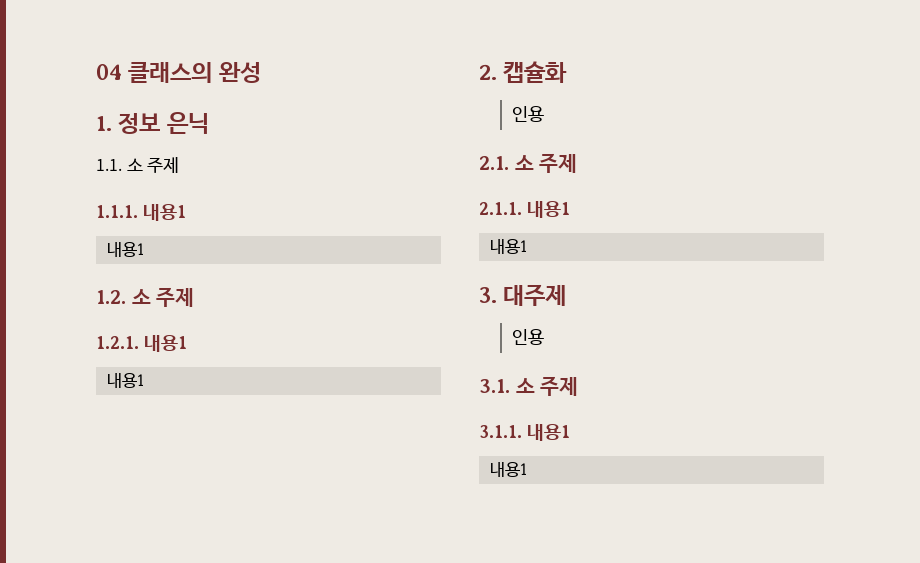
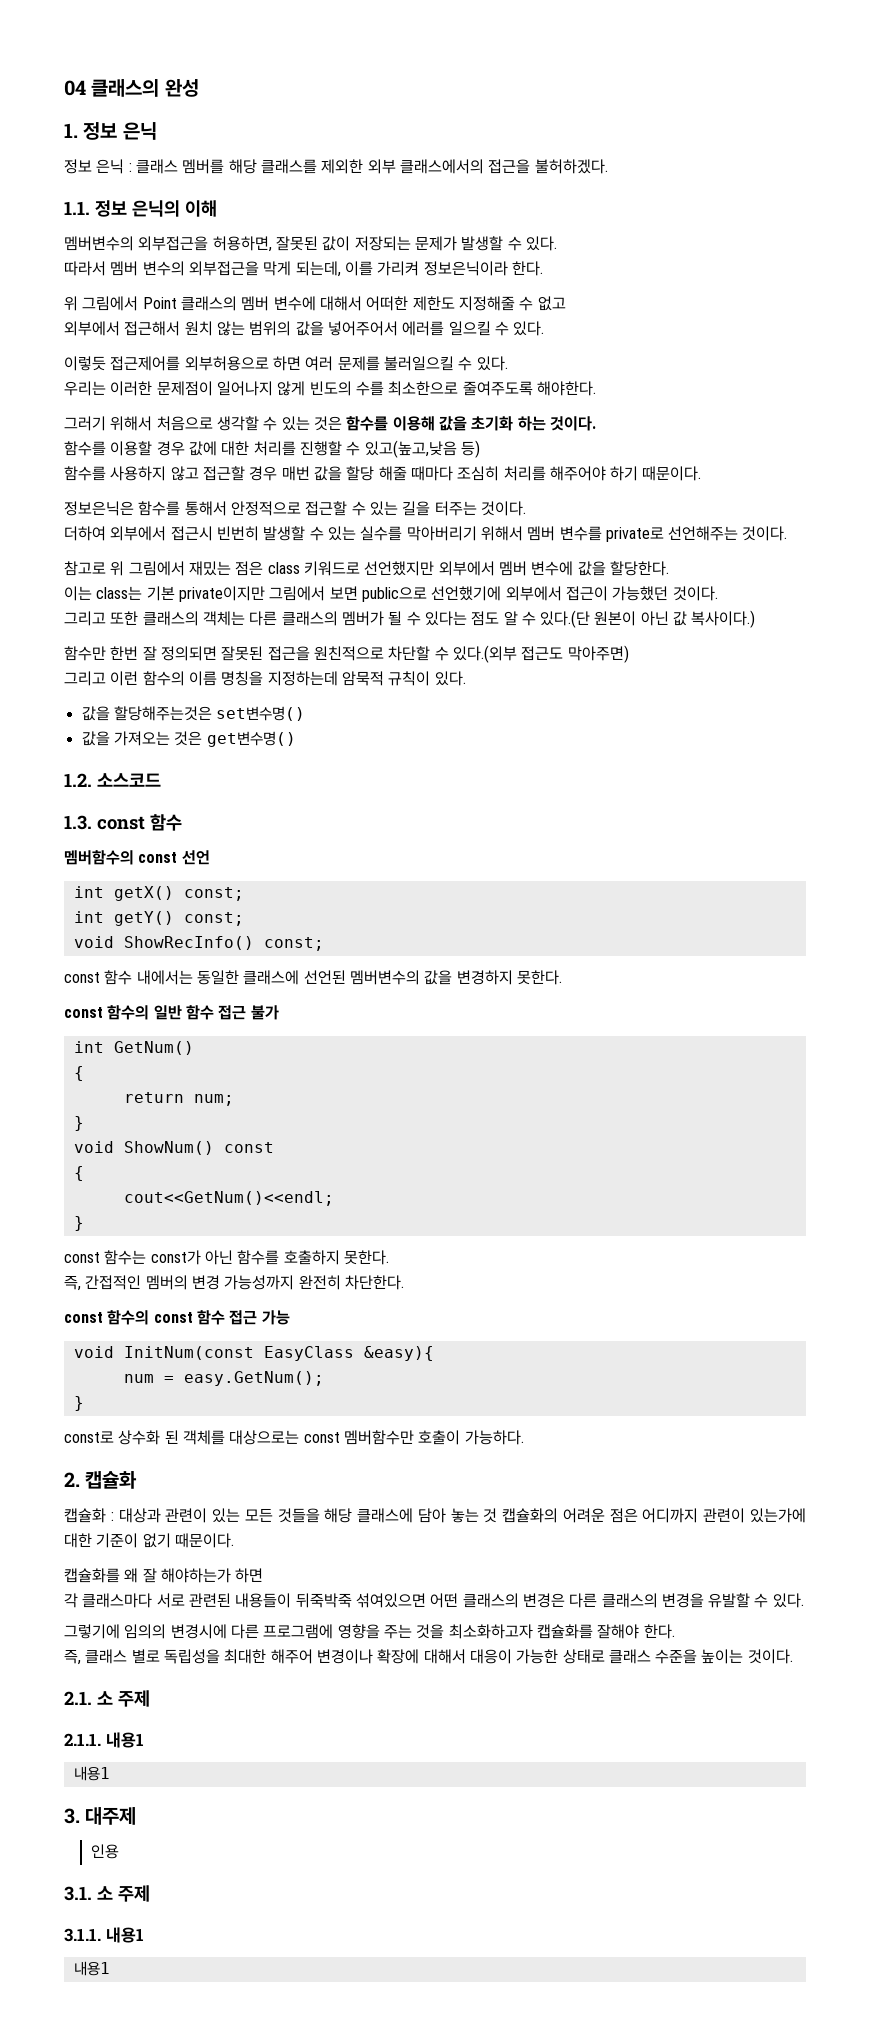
- 1.1. 소 주제
- 1.1.1. 내용1
- 내용1
- 1.2. 소 주제
- 1.2.1. 내용1
- 내용1
+ 정보 은닉 : 클래스 멤버를 해당 클래스를 제외한 외부 클래스에서의 접근을 불허하겠다.
+ 1.1. 정보 은닉의 이해
+ 멤버변수의 외부접근을 허용하면, 잘못된 값이 저장되는 문제가 발생할 수 있다.
+ 따라서 멤버 변수의 외부접근을 막게 되는데, 이를 가리켜 정보은닉이라 한다.
+ 위 그림에서 Point 클래스의 멤버 변수에 대해서 어떠한 제한도 지정해줄 수 없고
+ 외부에서 접근해서 원치 않는 범위의 값을 넣어주어서 에러를 일으킬 수 있다.
+ 이렇듯 접근제어를 외부허용으로 하면 여러 문제를 불러일으킬 수 있다.
+ 우리는 이러한 문제점이 일어나지 않게 빈도의 수를 최소한으로 줄여주도록 해야한다.
+ 그러기 위해서 처음으로 생각할 수 있는 것은 함수를 이용해 값을 초기화 하는 것이다.
+ 함수를 이용할 경우 값에 대한 처리를 진행할 수 있고(높고,낮음 등)
+ 함수를 사용하지 않고 접근할 경우 매번 값을 할당 해줄 때마다 조심히 처리를 해주어야 하기 때문이다.
+ 정보은닉은 함수를 통해서 안정적으로 접근할 수 있는 길을 터주는 것이다.
+ 더하여 외부에서 접근시 빈번히 발생할 수 있는 실수를 막아버리기 위해서 멤버 변수를 private로 선언해주는 것이다.
+ 참고로 위 그림에서 재밌는 점은 class 키워드로 선언했지만 외부에서 멤버 변수에 값을 할당한다.
+ 이는 class는 기본 private이지만 그림에서 보면 public으로 선언했기에 외부에서 접근이 가능했던 것이다.
+ 그리고 또한 클래스의 객체는 다른 클래스의 멤버가 될 수 있다는 점도 알 수 있다.(단 원본이 아닌 값 복사이다.)
+ 함수만 한번 잘 정의되면 잘못된 접근을 원친적으로 차단할 수 있다.(외부 접근도 막아주면)
+ 그리고 이런 함수의 이름 명칭을 지정하는데 암묵적 규칙이 있다.
+ 값을 할당해주는것은 set변수명()
+ 값을 가져오는 것은 get변수명()
+ 1.2. 소스코드
+ 1.3. const 함수
+ 멤버함수의 const 선언
+ int getX() const;
+ int getY() const;
+ void ShowRecInfo() const;
+ const 함수 내에서는 동일한 클래스에 선언된 멤버변수의 값을 변경하지 못한다.
+ const 함수의 일반 함수 접근 불가
+ int GetNum()
+ {
+ return num;
+ }
+ void ShowNum() const
+ {
+ cout<<GetNum()<<endl;
+ }
+ const 함수는 const가 아닌 함수를 호출하지 못한다.
+ 즉, 간접적인 멤버의 변경 가능성까지 완전히 차단한다.
+ const 함수의 const 함수 접근 가능
+ void InitNum(const EasyClass &easy){
+ num = easy.GetNum();
+ }
+ const로 상수화 된 객체를 대상으로는 const 멤버함수만 호출이 가능하다.
  2. 캡슐화
- 인용
+ 캡슐화 : 대상과 관련이 있는 모든 것들을 해당 클래스에 담아 놓는 것 캡슐화의 어려운 점은 어디까지 관련이 있는가에 대한 기준이 없기 때문이다.
+ 캡슐화를 왜 잘 해야하는가 하면
+ 각 클래스마다 서로 관련된 내용들이 뒤죽박죽 섞여있으면 어떤 클래스의 변경은 다른 클래스의 변경을 유발할 수 있다.
+ 그렇기에 임의의 변경시에 다른 프로그램에 영향을 주는 것을 최소화하고자 캡슐화를 잘해야 한다.
+ 즉, 클래스 별로 독립성을 최대한 해주어 변경이나 확장에 대해서 대응이 가능한 상태로 클래스 수준을 높이는 것이다.

